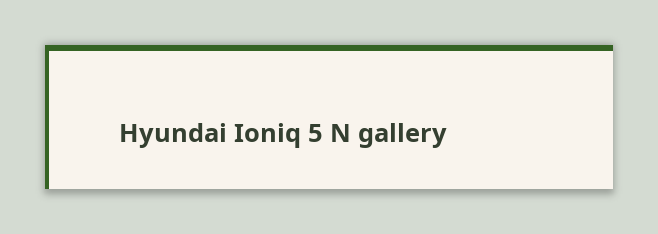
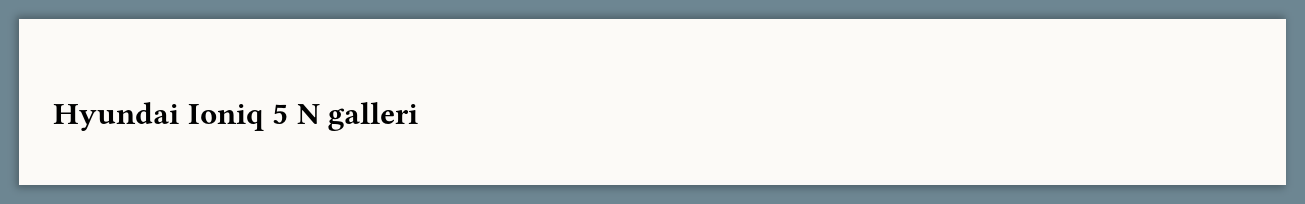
- Hyundai Ioniq 5 N gallery
+ Hyundai Ioniq 5 N galleri

